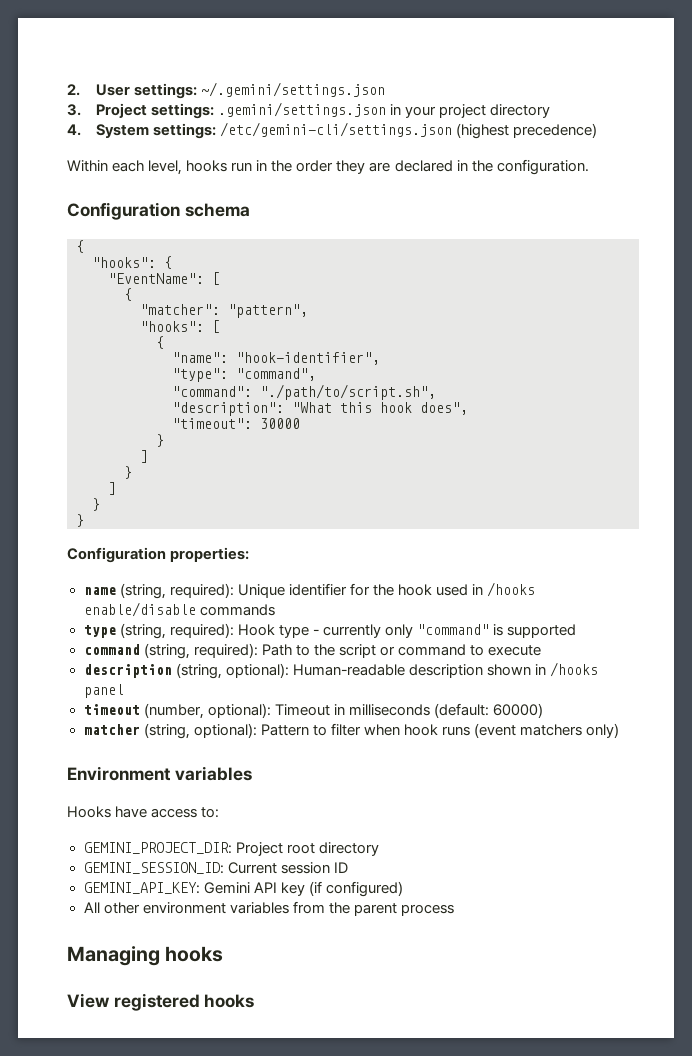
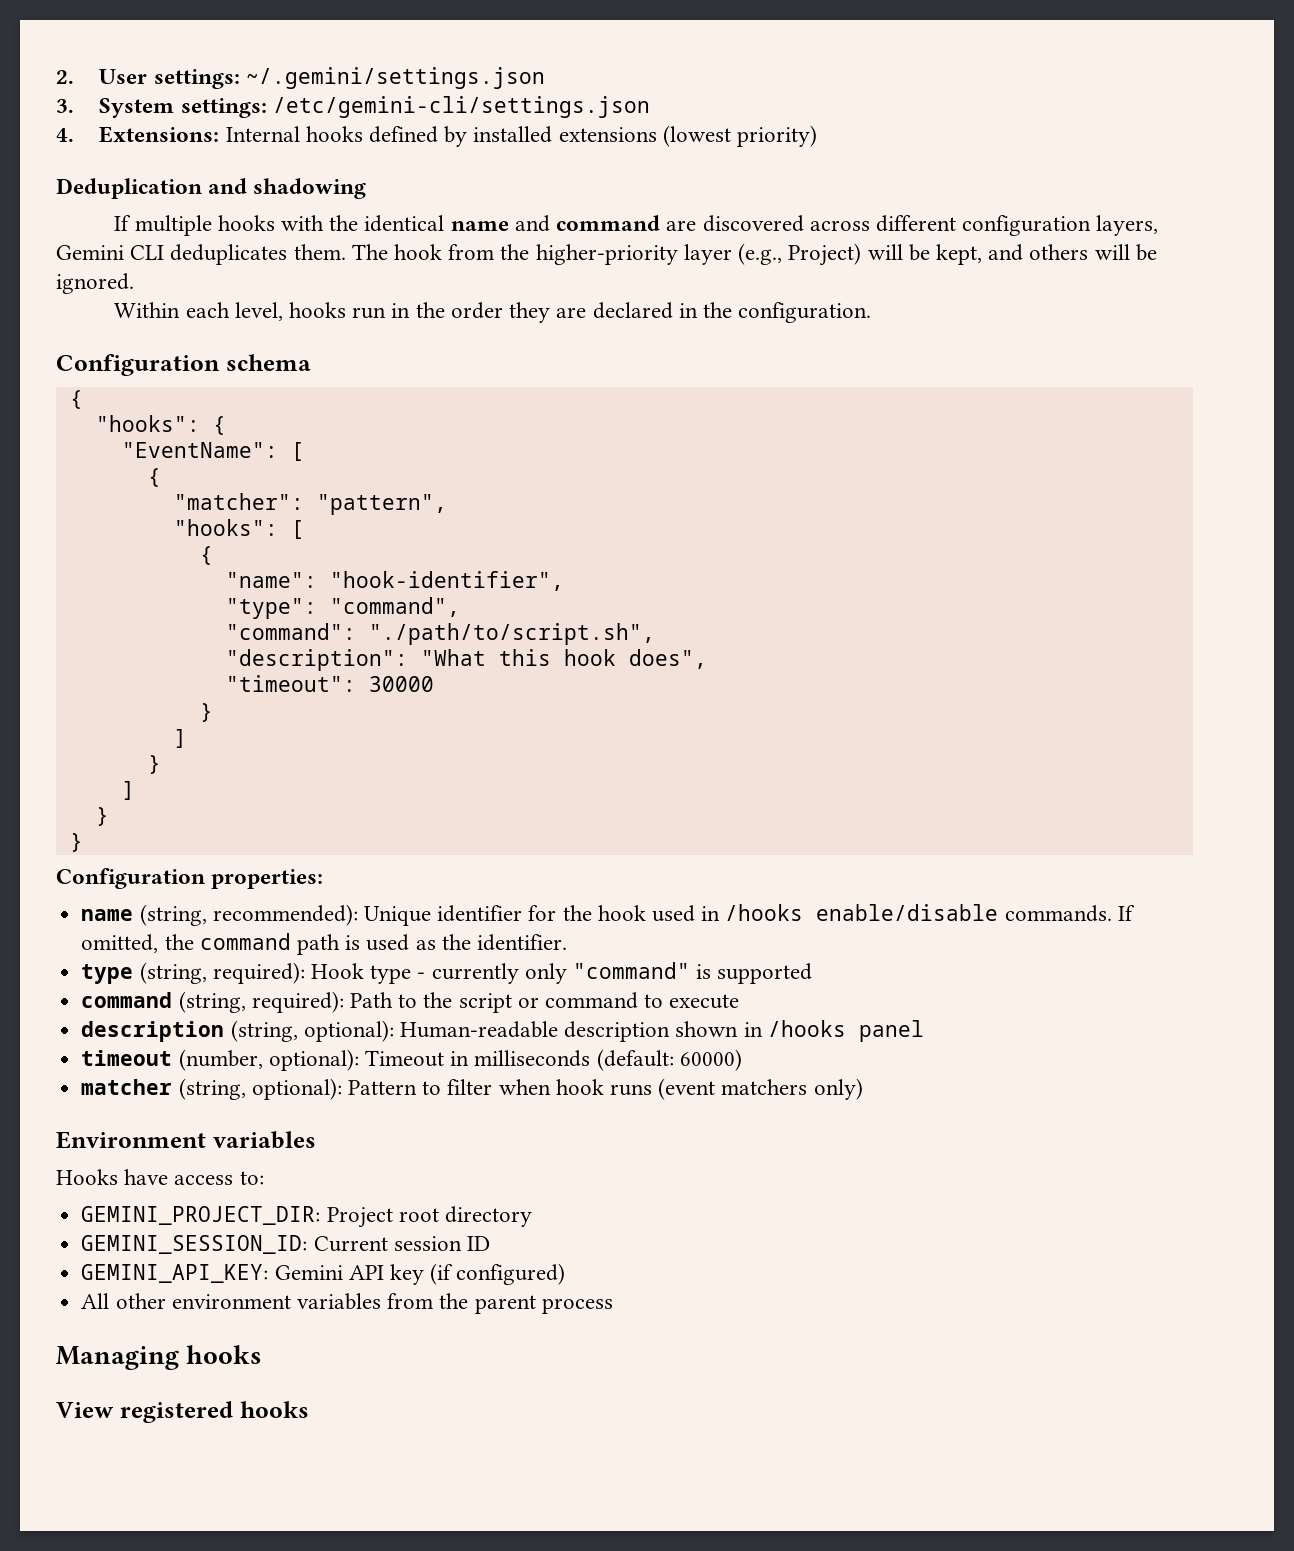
- 3. Project settings: .gemini/settings.json in your project directory
- 4. System settings: /etc/gemini-cli/settings.json (highest precedence)
+ 3. System settings: /etc/gemini-cli/settings.json
+ 4. Extensions: Internal hooks defined by installed extensions (lowest priority)
+ Deduplication and shadowing
+ If multiple hooks with the identical name and command are discovered across different configuration layers, Gemini CLI deduplicates them. The hook from the higher-priority layer (e.g., Project) will be kept, and others will be ignored.
- name (string, required): Unique identifier for the hook used in /hooks enable/disable commands
+ name (string, recommended): Unique identifier for the hook used in /hooks enable/disable commands. If omitted, the command path is used as the identifier.

